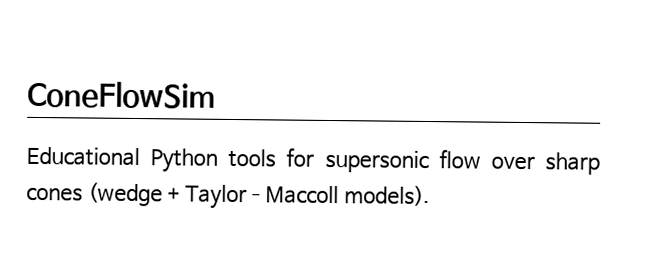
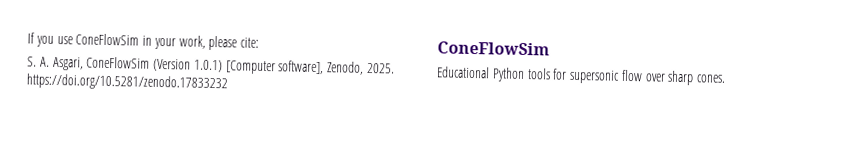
+ If you use ConeFlowSim in your work, please cite:
+ S. A. Asgari, ConeFlowSim (Version 1.0.1) [Computer software], Zenodo, 2025. https://doi.org/10.5281/zenodo.17833232
- Educational Python tools for supersonic flow over sharp cones (wedge + Taylor–Maccoll models).
+ Educational Python tools for supersonic flow over sharp cones.

